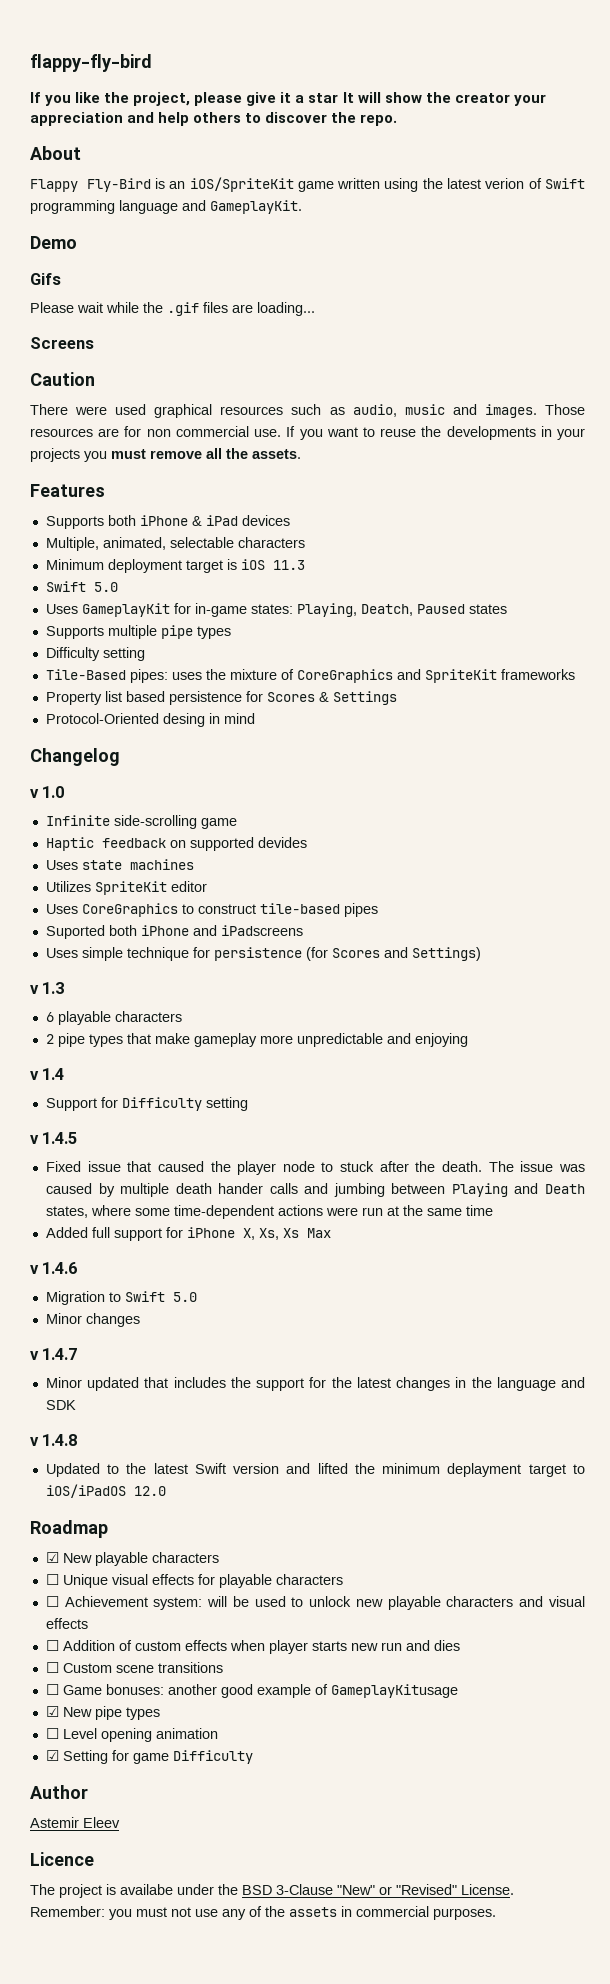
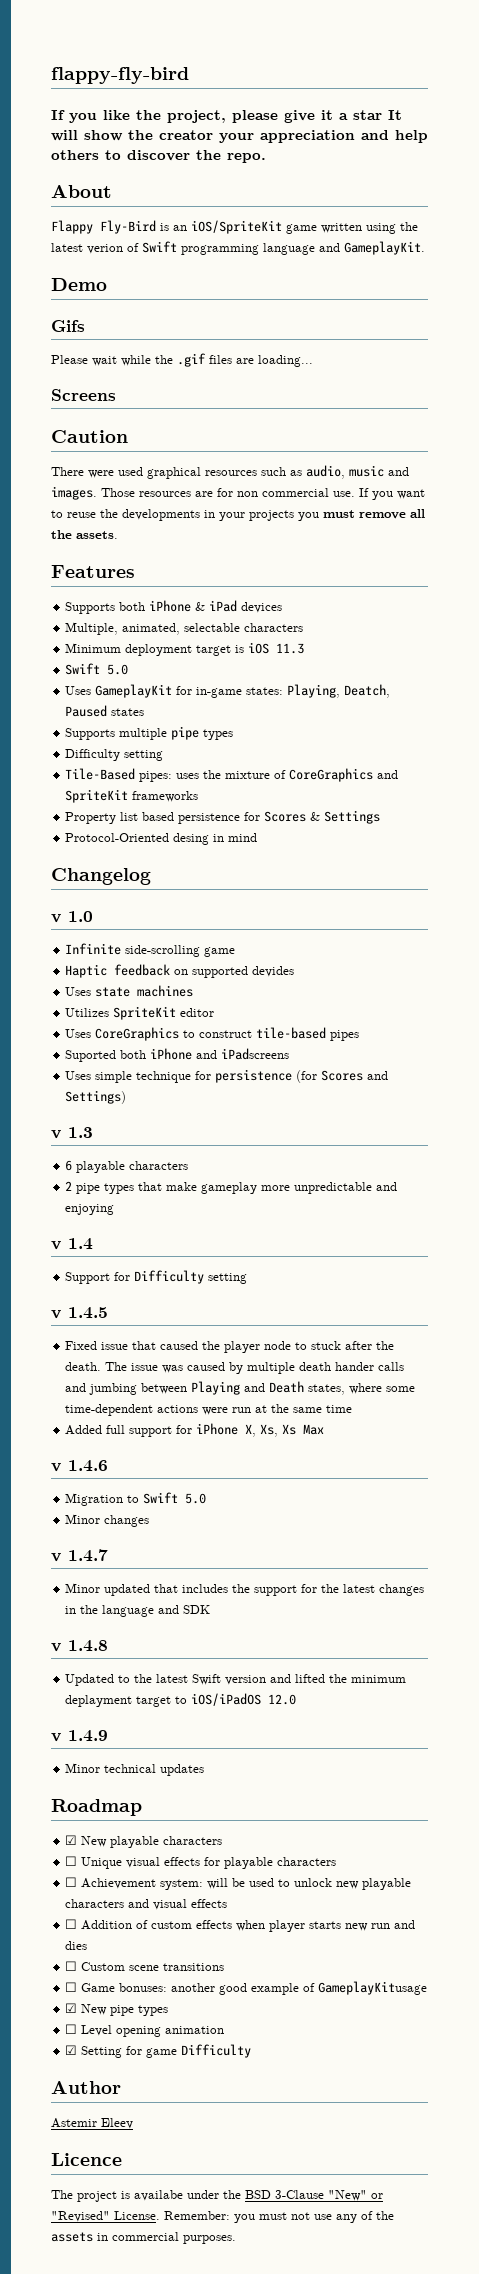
+ v 1.4.9
+ Minor technical updates

